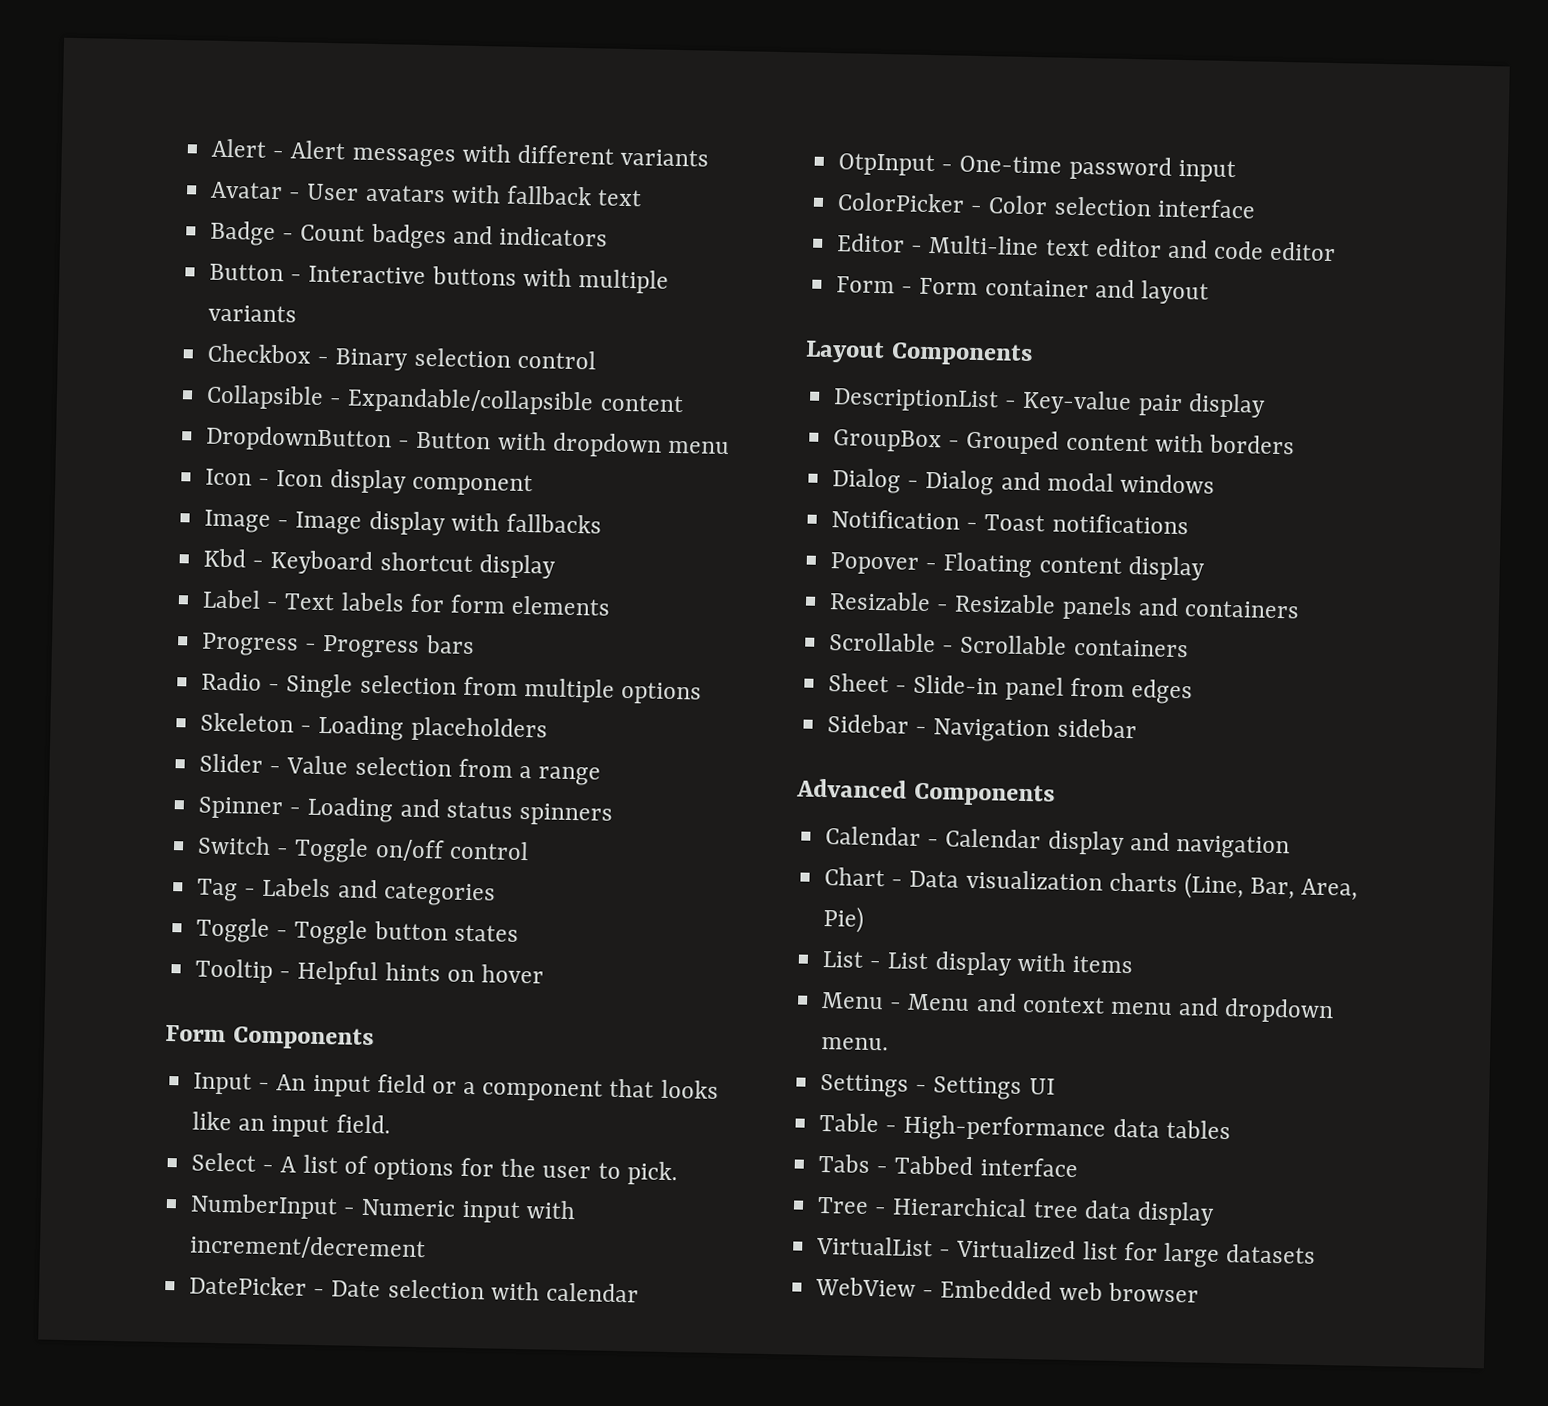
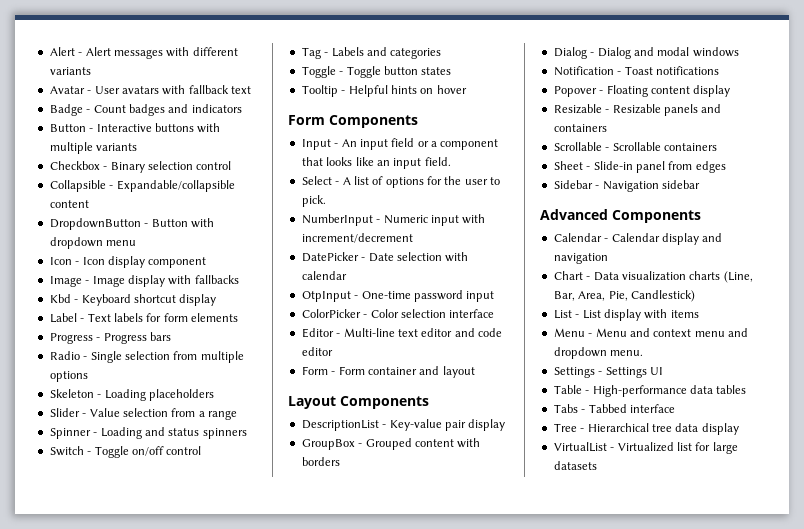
- Chart - Data visualization charts (Line, Bar, Area, Pie)
+ Chart - Data visualization charts (Line, Bar, Area, Pie, Candlestick)
- WebView - Embedded web browser

